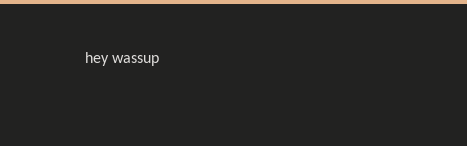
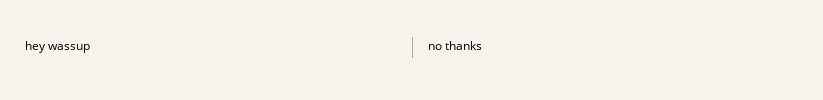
+ no thanks

